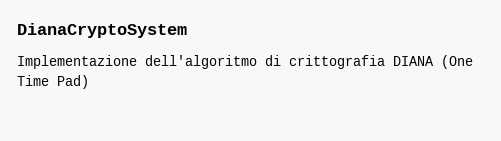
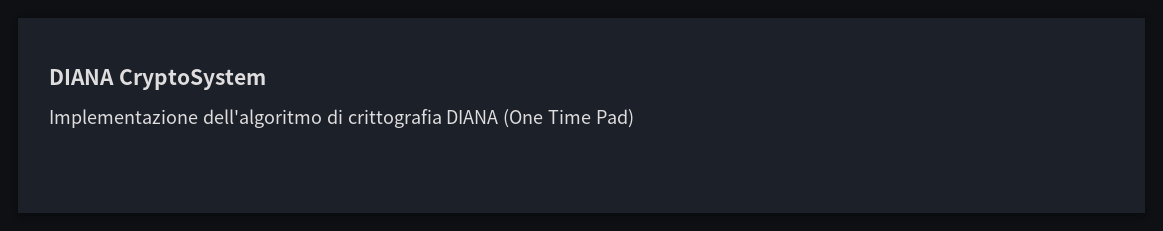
- DianaCryptoSystem
+ DIANA CryptoSystem

